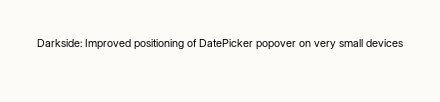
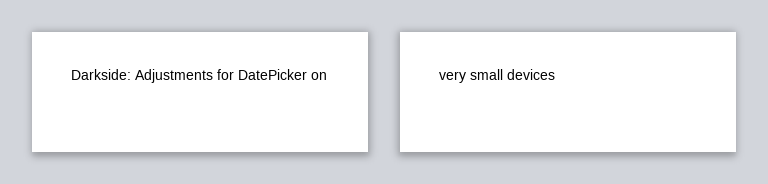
- Darkside: Improved positioning of DatePicker popover on very small devices
+ Darkside: Adjustments for DatePicker on very small devices

